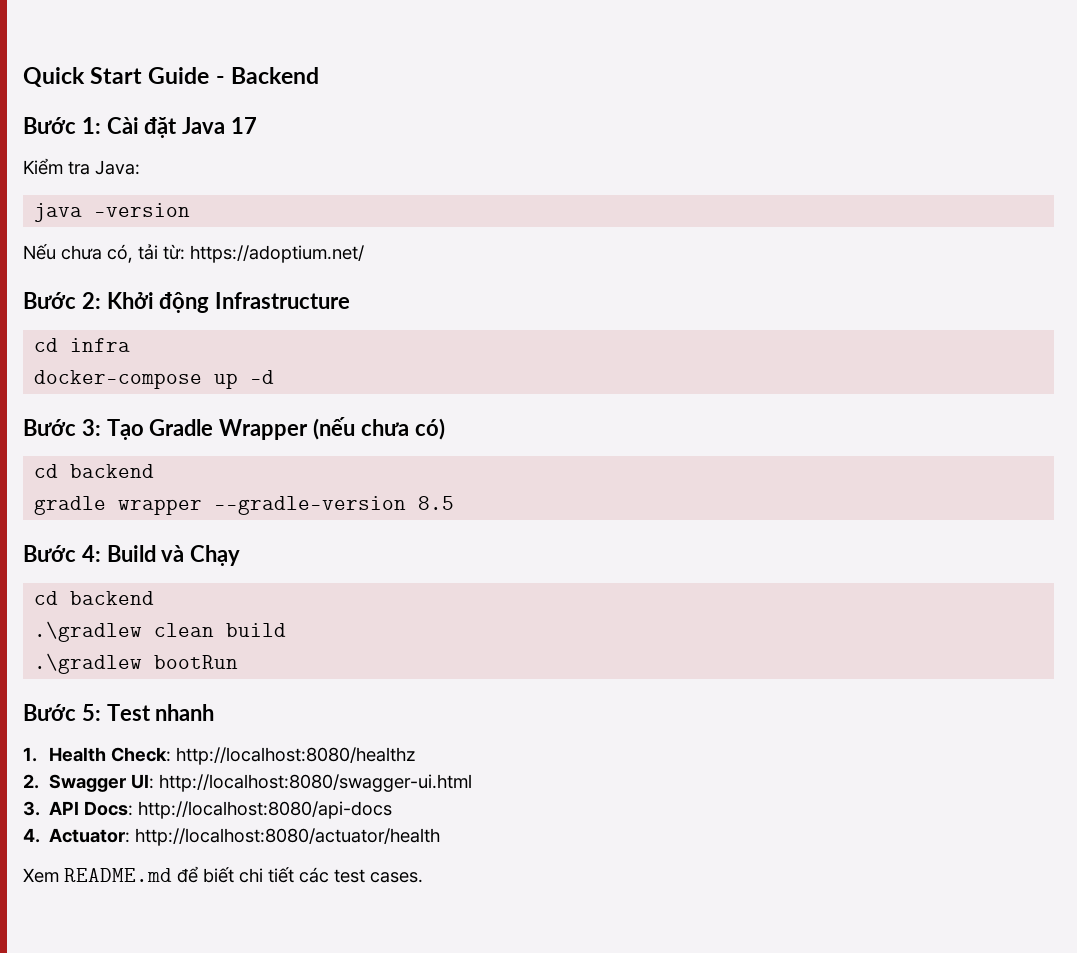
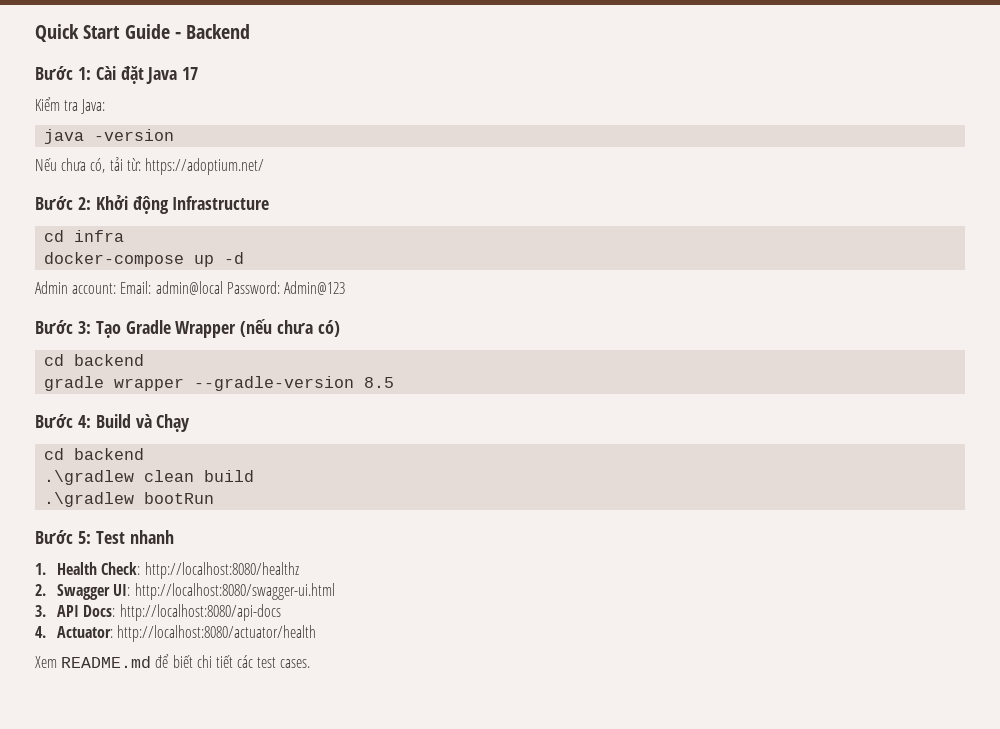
+ Admin account: Email: admin@local Password: Admin@123

